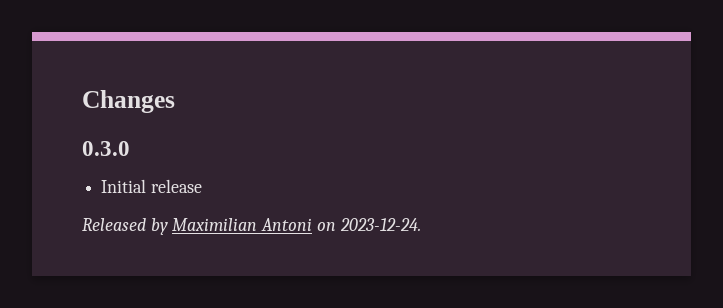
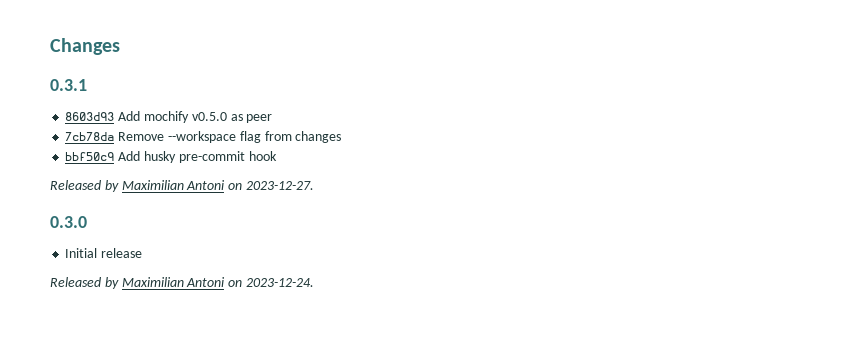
+ 0.3.1
+ 8603d93 Add mochify v0.5.0 as peer
+ 7cb78da Remove --workspace flag from changes
+ bbf50c9 Add husky pre-commit hook
+ Released by Maximilian Antoni on 2023-12-27.

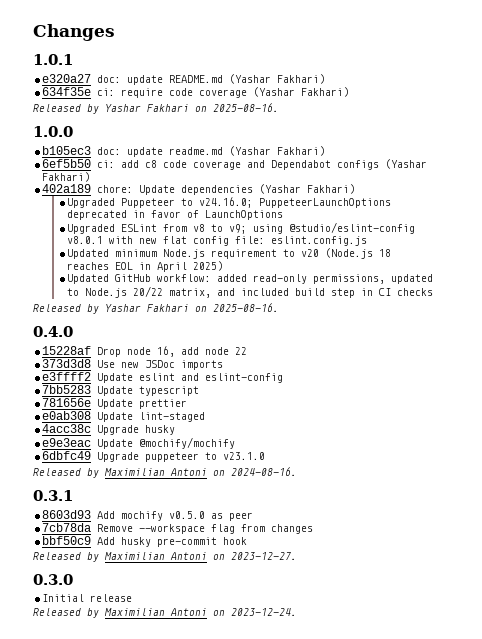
+ 1.0.1
+ e320a27 doc: update README.md (Yashar Fakhari)
+ 634f35e ci: require code coverage (Yashar Fakhari)
+ Released by Yashar Fakhari on 2025-08-16.
+ 1.0.0
+ b105ec3 doc: update readme.md (Yashar Fakhari)
+ 6ef5b50 ci: add c8 code coverage and Dependabot configs (Yashar Fakhari)
+ 402a189 chore: Update dependencies (Yashar Fakhari)
+ Upgraded Puppeteer to v24.16.0; PuppeteerLaunchOptions deprecated in favor of LaunchOptions
+ Upgraded ESLint from v8 to v9; using @studio/eslint-config v8.0.1 with new flat config file: eslint.config.js
+ Updated minimum Node.js requirement to v20 (Node.js 18 reaches EOL in April 2025)
+ Updated GitHub workflow: added read-only permissions, updated to Node.js 20/22 matrix, and included build step in CI checks
+ Released by Yashar Fakhari on 2025-08-16.
+ 0.4.0
+ 15228af Drop node 16, add node 22
+ 373d3d8 Use new JSDoc imports
+ e3ffff2 Update eslint and eslint-config
+ 7bb5283 Update typescript
+ 781656e Update prettier
+ e0ab308 Update lint-staged
+ 4acc38c Upgrade husky
+ e9e3eac Update @mochify/mochify
+ 6dbfc49 Upgrade puppeteer to v23.1.0
+ Released by Maximilian Antoni on 2024-08-16.

